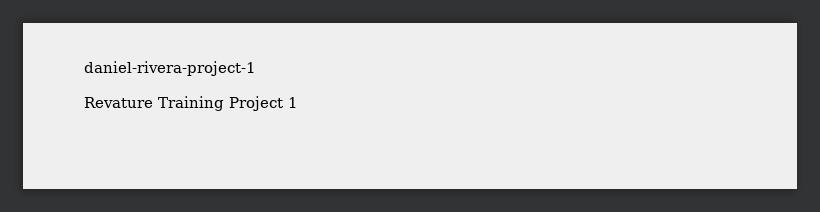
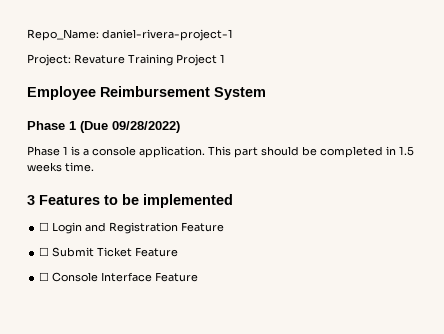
- daniel-rivera-project-1
+ Repo_Name: daniel-rivera-project-1
- Revature Training Project 1
+ Project: Revature Training Project 1
+ Employee Reimbursement System
+ Phase 1 (Due 09/28/2022)
+ Phase 1 is a console application. This part should be completed in 1.5 weeks time.
+ 3 Features to be implemented
+ ☐ Login and Registration Feature
+ ☐ Submit Ticket Feature
+ ☐ Console Interface Feature

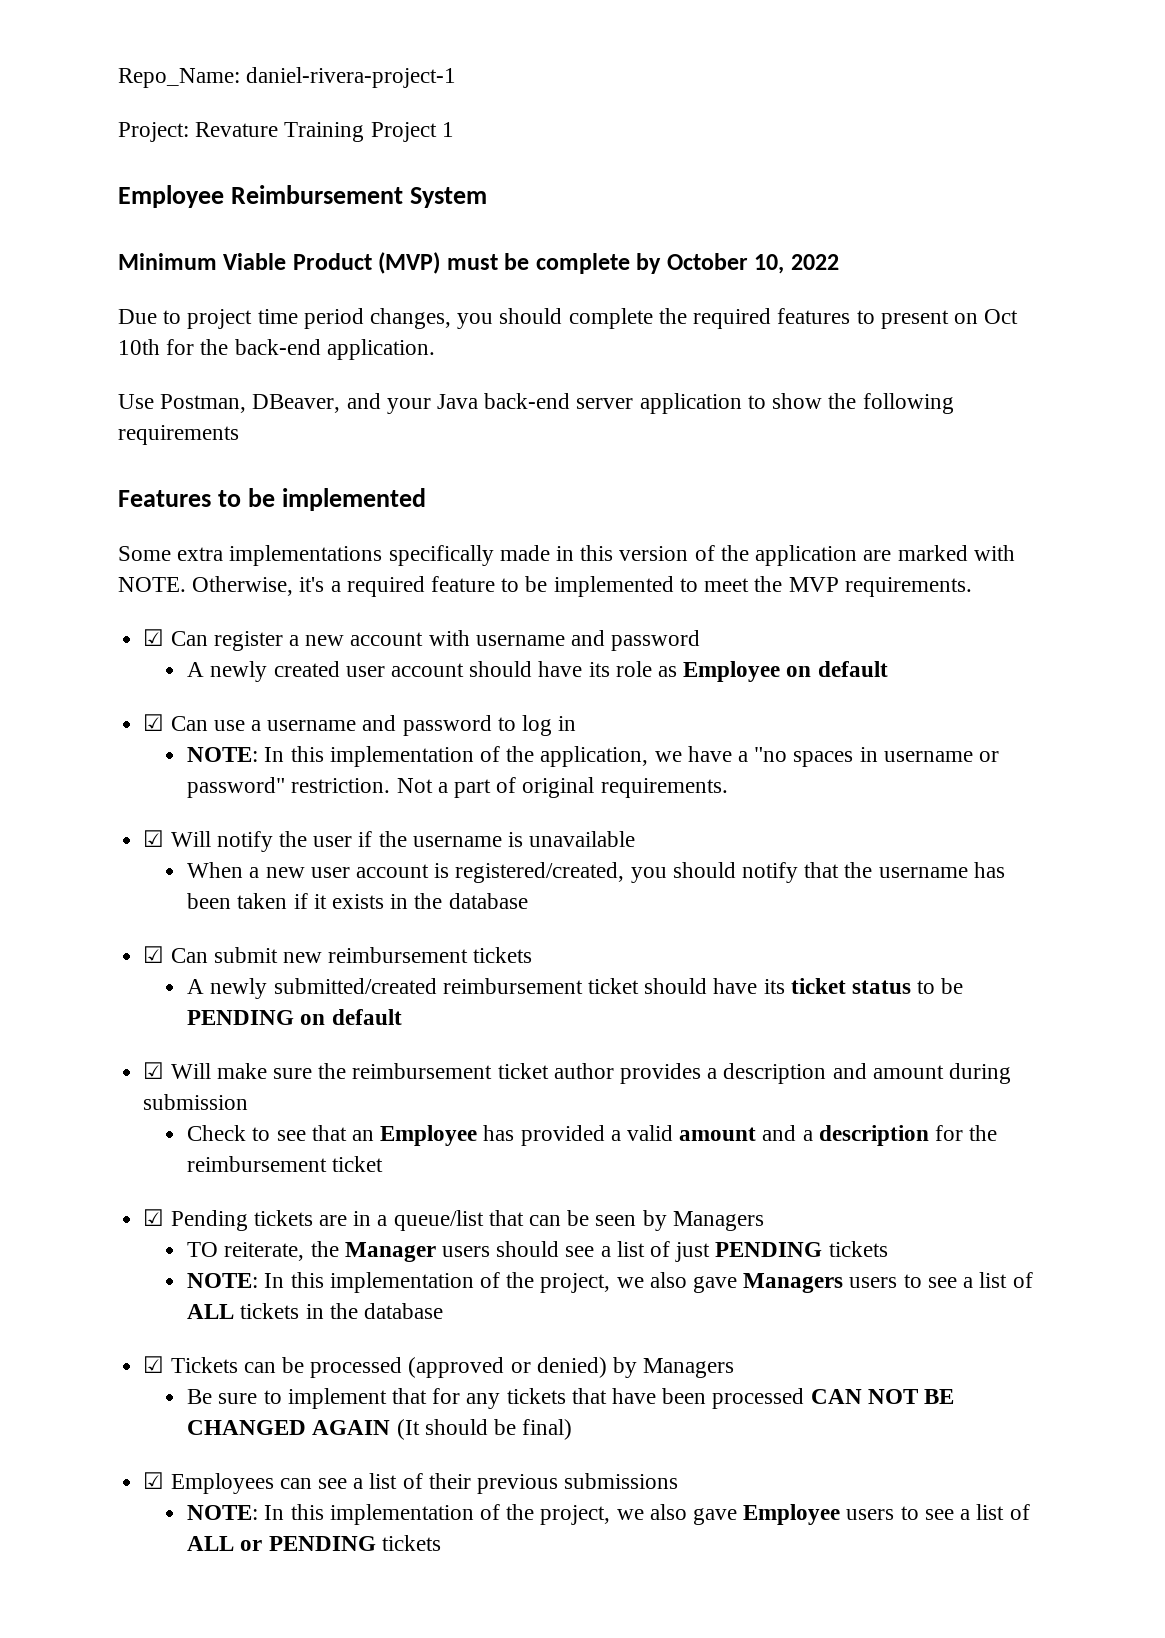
- Phase 1 (Due 09/28/2022)
- Phase 1 is a console application. This part should be completed in 1.5 weeks time.
- 3 Features to be implemented
- ☐ Login and Registration Feature
- ☐ Submit Ticket Feature
- ☐ Console Interface Feature
+ Minimum Viable Product (MVP) must be complete by October 10, 2022
+ Due to project time period changes, you should complete the required features to present on Oct 10th for the back-end application.
+ Use Postman, DBeaver, and your Java back-end server application to show the following requirements
+ Features to be implemented
+ Some extra implementations specifically made in this version of the application are marked with NOTE. Otherwise, it's a required feature to be implemented to meet the MVP requirements.
+ ☑ Can register a new account with username and password
+ A newly created user account should have its role as Employee on default
+ ☑ Can use a username and password to log in
+ NOTE: In this implementation of the application, we have a "no spaces in username or password" restriction. Not a part of original requirements.
+ ☑ Will notify the user if the username is unavailable
+ When a new user account is registered/created, you should notify that the username has been taken if it exists in the database
+ ☑ Can submit new reimbursement tickets
+ A newly submitted/created reimbursement ticket should have its ticket status to be PENDING on default
+ ☑ Will make sure the reimbursement ticket author provides a description and amount during submission
+ Check to see that an Employee has provided a valid amount and a description for the reimbursement ticket
+ ☑ Pending tickets are in a queue/list that can be seen by Managers
+ TO reiterate, the Manager users should see a list of just PENDING tickets
+ NOTE: In this implementation of the project, we also gave Managers users to see a list of ALL tickets in the database
+ ☑ Tickets can be processed (approved or denied) by Managers
+ Be sure to implement that for any tickets that have been processed CAN NOT BE CHANGED AGAIN (It should be final)
+ ☑ Employees can see a list of their previous submissions
+ NOTE: In this implementation of the project, we also gave Employee users to see a list of ALL or PENDING tickets

